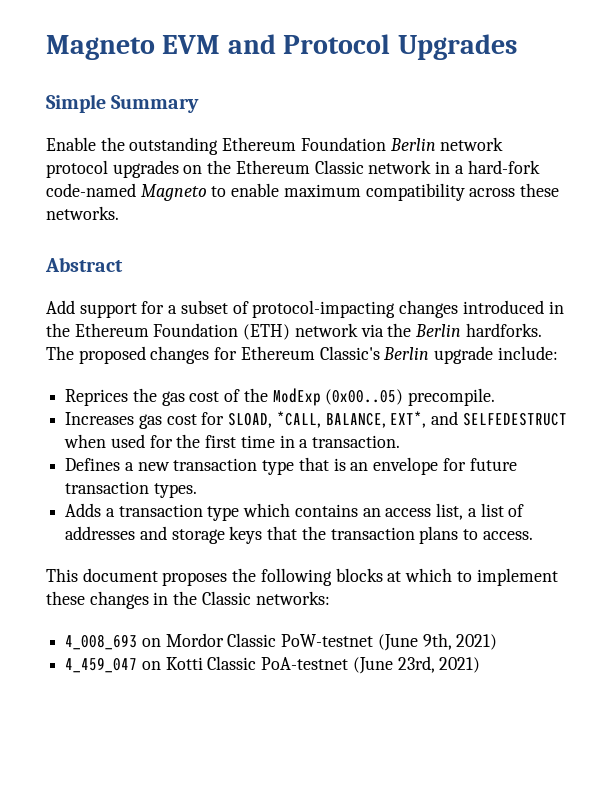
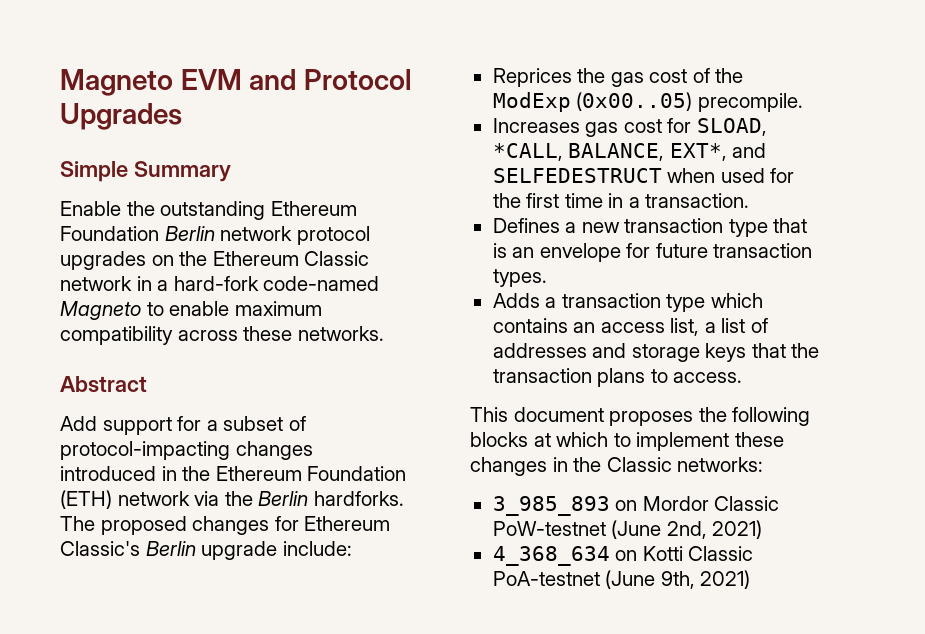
- 4_008_693 on Mordor Classic PoW-testnet (June 9th, 2021)
+ 3_985_893 on Mordor Classic PoW-testnet (June 2nd, 2021)
- 4_459_047 on Kotti Classic PoA-testnet (June 23rd, 2021)
+ 4_368_634 on Kotti Classic PoA-testnet (June 9th, 2021)

